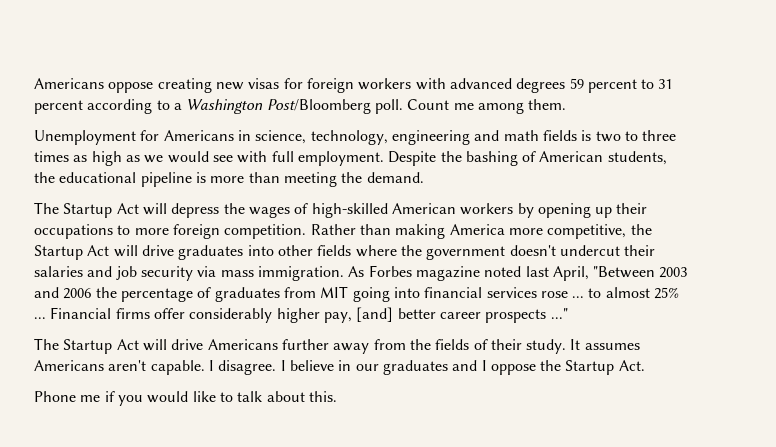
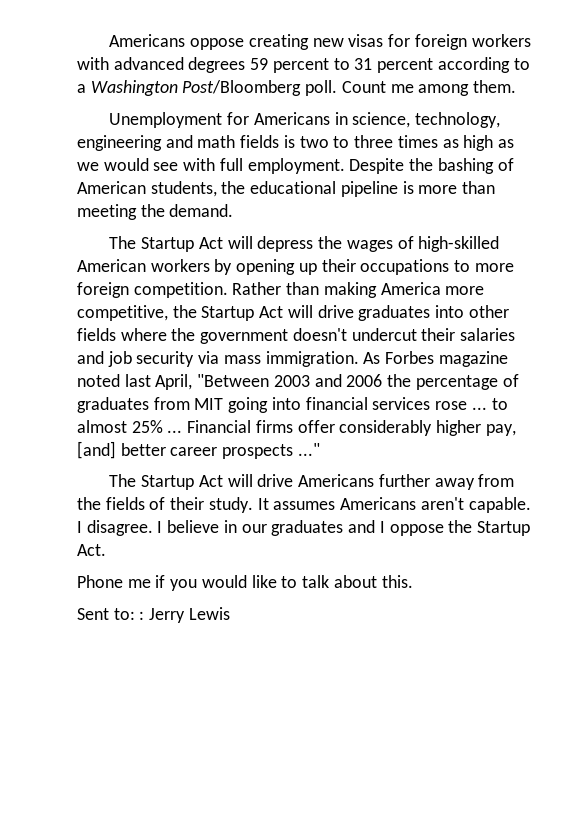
+ Sent to: : Jerry Lewis

